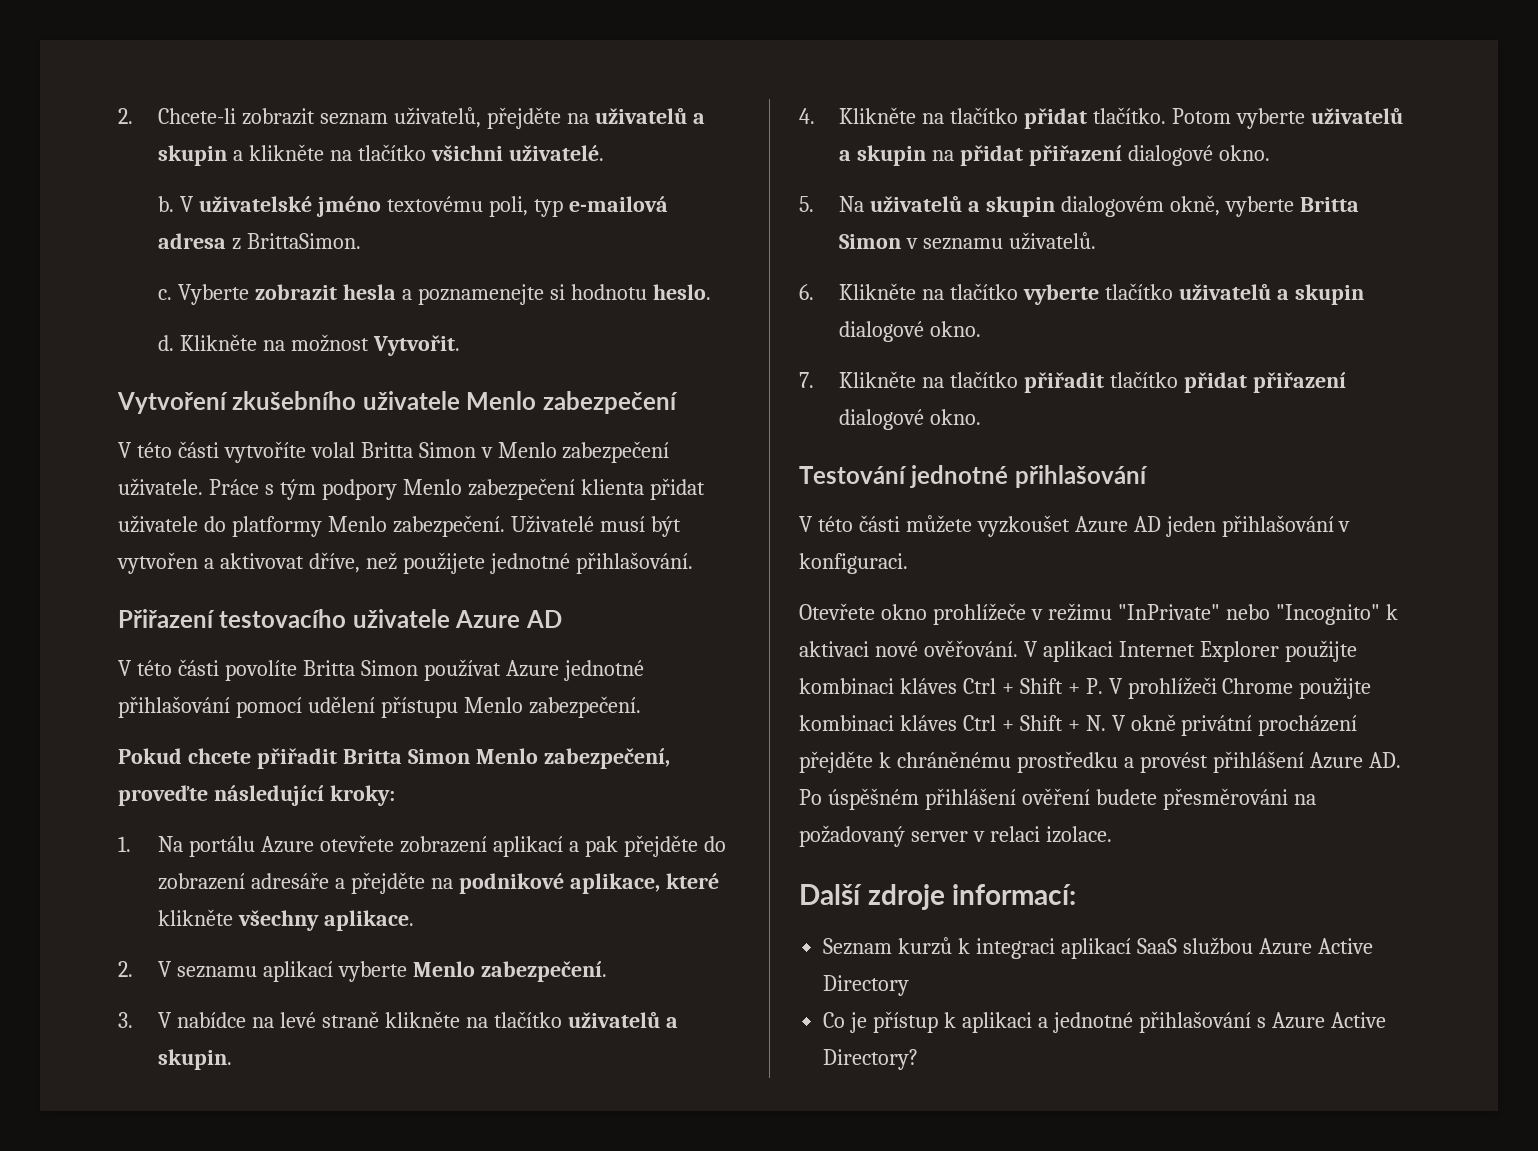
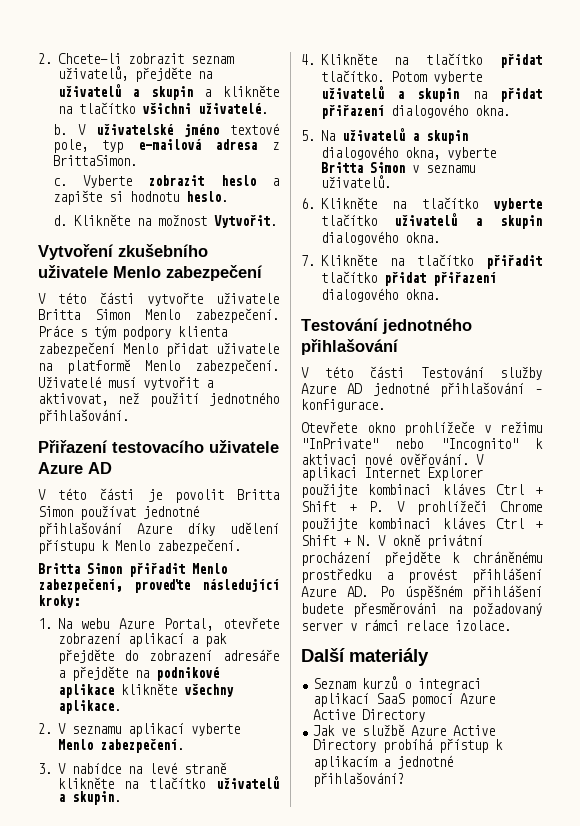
- V uživatelské jméno textovému poli, typ e-mailová adresa z BrittaSimon.
+ V uživatelské jméno textové pole, typ e-mailová adresa z BrittaSimon.
- Vyberte zobrazit hesla a poznamenejte si hodnotu heslo.
+ Vyberte zobrazit heslo a zapište si hodnotu heslo.
- V této části vytvoříte volal Britta Simon v Menlo zabezpečení uživatele. Práce s tým podpory Menlo zabezpečení klienta přidat uživatele do platformy Menlo zabezpečení. Uživatelé musí být vytvořen a aktivovat dříve, než použijete jednotné přihlašování.
+ V této části vytvořte uživatele Britta Simon Menlo zabezpečení. Práce s tým podpory klienta zabezpečení Menlo přidat uživatele na platformě Menlo zabezpečení. Uživatelé musí vytvořit a aktivovat, než použití jednotného přihlašování.
- V této části povolíte Britta Simon používat Azure jednotné přihlašování pomocí udělení přístupu Menlo zabezpečení.
- Pokud chcete přiřadit Britta Simon Menlo zabezpečení, proveďte následující kroky:
+ V této části je povolit Britta Simon používat jednotné přihlašování Azure díky udělení přístupu k Menlo zabezpečení.
+ Britta Simon přiřadit Menlo zabezpečení, proveďte následující kroky:
- 1. Na portálu Azure otevřete zobrazení aplikací a pak přejděte do zobrazení adresáře a přejděte na podnikové aplikace, které klikněte všechny aplikace.
+ 1. Na webu Azure Portal, otevřete zobrazení aplikací a pak přejděte do zobrazení adresáře a přejděte na podnikové aplikace klikněte všechny aplikace.
- Potom vyberte uživatelů a skupin na přidat přiřazení dialogové okno.
+ Potom vyberte uživatelů a skupin na přidat přiřazení dialogového okna.
- 5. Na uživatelů a skupin dialogovém okně, vyberte Britta Simon v seznamu uživatelů.
+ 5. Na uživatelů a skupin dialogového okna, vyberte Britta Simon v seznamu uživatelů.
- 6. Klikněte na tlačítko vyberte tlačítko uživatelů a skupin dialogové okno.
+ 6. Klikněte na tlačítko vyberte tlačítko uživatelů a skupin dialogového okna.
- 7. Klikněte na tlačítko přiřadit tlačítko přidat přiřazení dialogové okno.
- Testování jednotné přihlašování
+ 7. Klikněte na tlačítko přiřadit tlačítko přidat přiřazení dialogového okna.
+ Testování jednotného přihlašování
- V této části můžete vyzkoušet Azure AD jeden přihlašování v konfiguraci.
+ V této části Testování služby Azure AD jednotné přihlašování – konfigurace.
- V aplikaci Internet Explorer použijte kombinaci kláves Ctrl + Shift + P. V prohlížeči Chrome použijte kombinaci kláves Ctrl + Shift + N. V okně privátní procházení přejděte k chráněnému prostředku a provést přihlášení Azure AD. Po úspěšném přihlášení ověření budete přesměrováni na požadovaný server v relaci izolace.
+ V aplikaci Internet Explorer použijte kombinaci kláves Ctrl + Shift + P. V prohlížeči Chrome použijte kombinaci kláves Ctrl + Shift + N. V okně privátní procházení přejděte k chráněnému prostředku a provést přihlášení Azure AD. Po úspěšném přihlášení budete přesměrováni na požadovaný server v rámci relace izolace.
- Další zdroje informací:
+ Další materiály
- Seznam kurzů k integraci aplikací SaaS službou Azure Active Directory
+ Seznam kurzů o integraci aplikací SaaS pomocí Azure Active Directory
- Co je přístup k aplikaci a jednotné přihlašování s Azure Active Directory?
+ Jak ve službě Azure Active Directory probíhá přístup k aplikacím a jednotné přihlašování?

